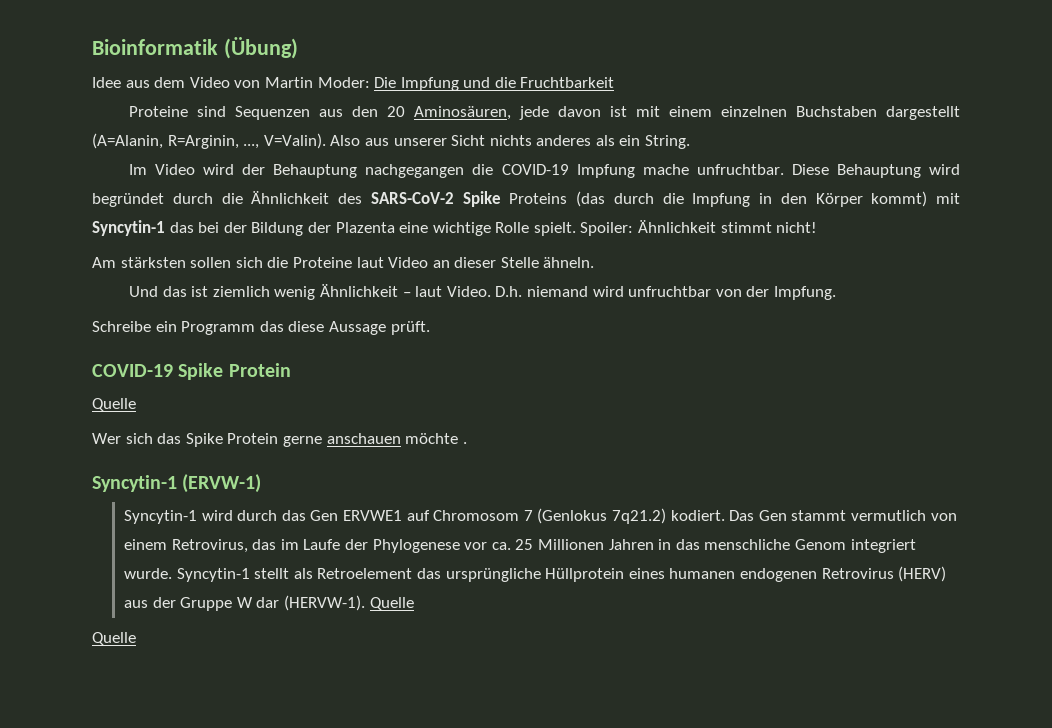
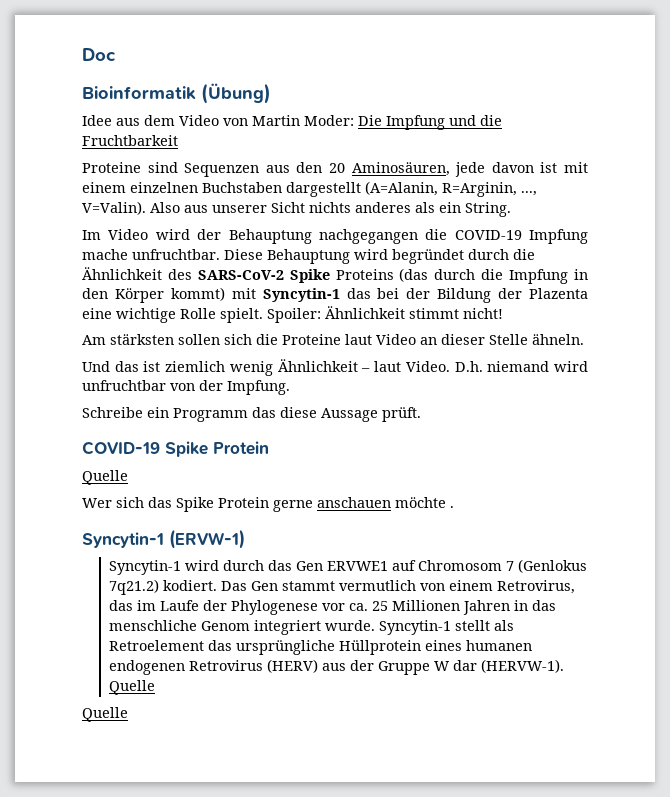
+ Doc

